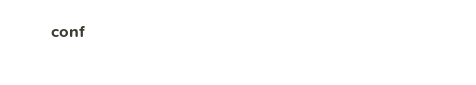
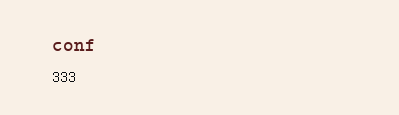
+ 333

